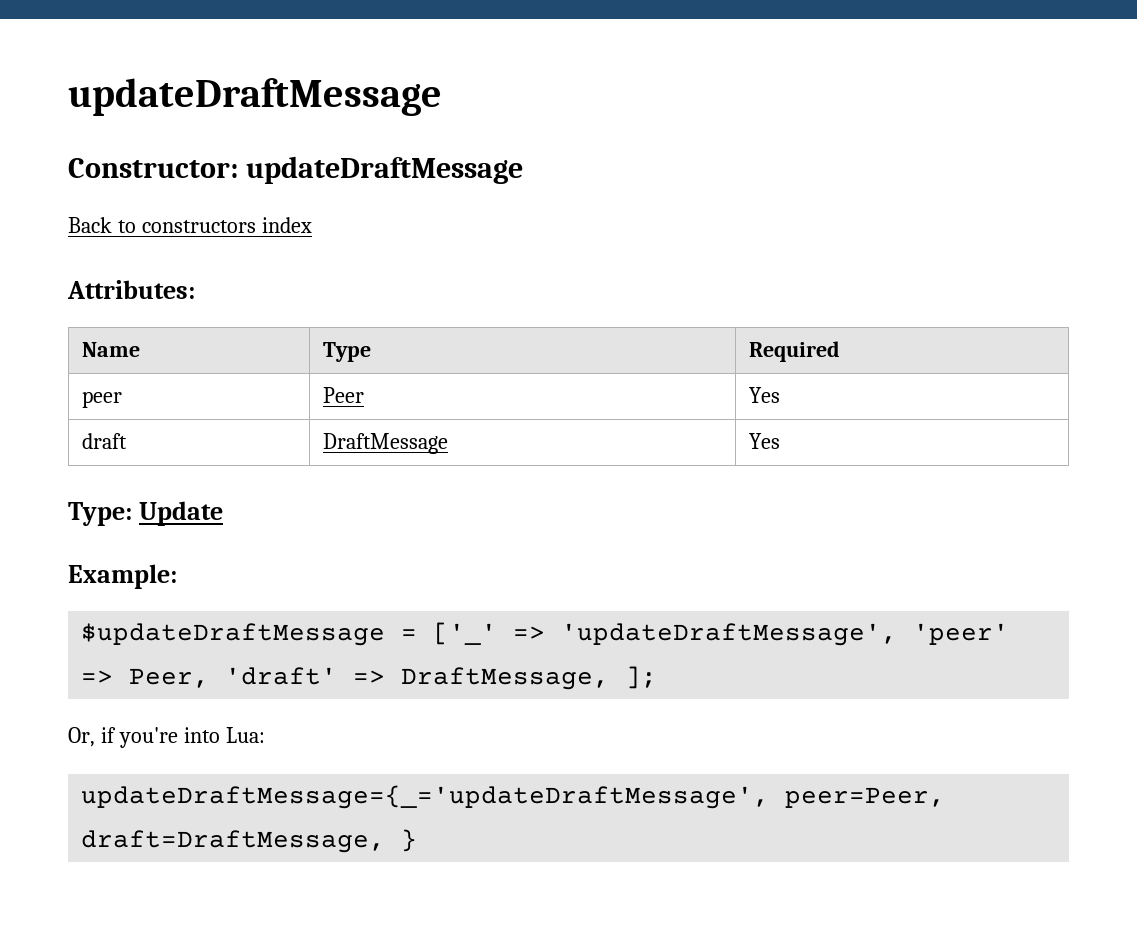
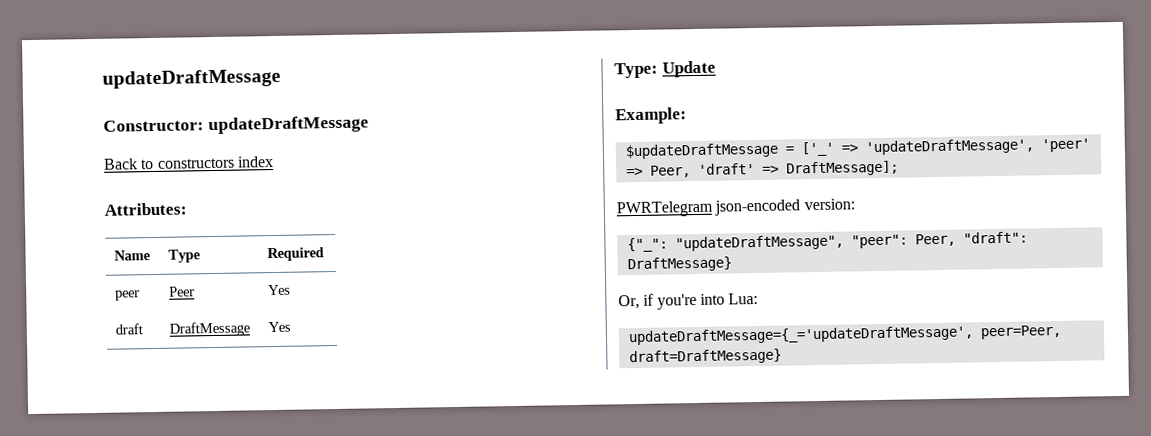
- $updateDraftMessage = ['_' => 'updateDraftMessage', 'peer' => Peer, 'draft' => DraftMessage, ];
+ $updateDraftMessage = ['_' => 'updateDraftMessage', 'peer' => Peer, 'draft' => DraftMessage];
+ PWRTelegram json-encoded version:
+ {"_": "updateDraftMessage", "peer": Peer, "draft": DraftMessage}
- updateDraftMessage={_='updateDraftMessage', peer=Peer, draft=DraftMessage, }
+ updateDraftMessage={_='updateDraftMessage', peer=Peer, draft=DraftMessage}

